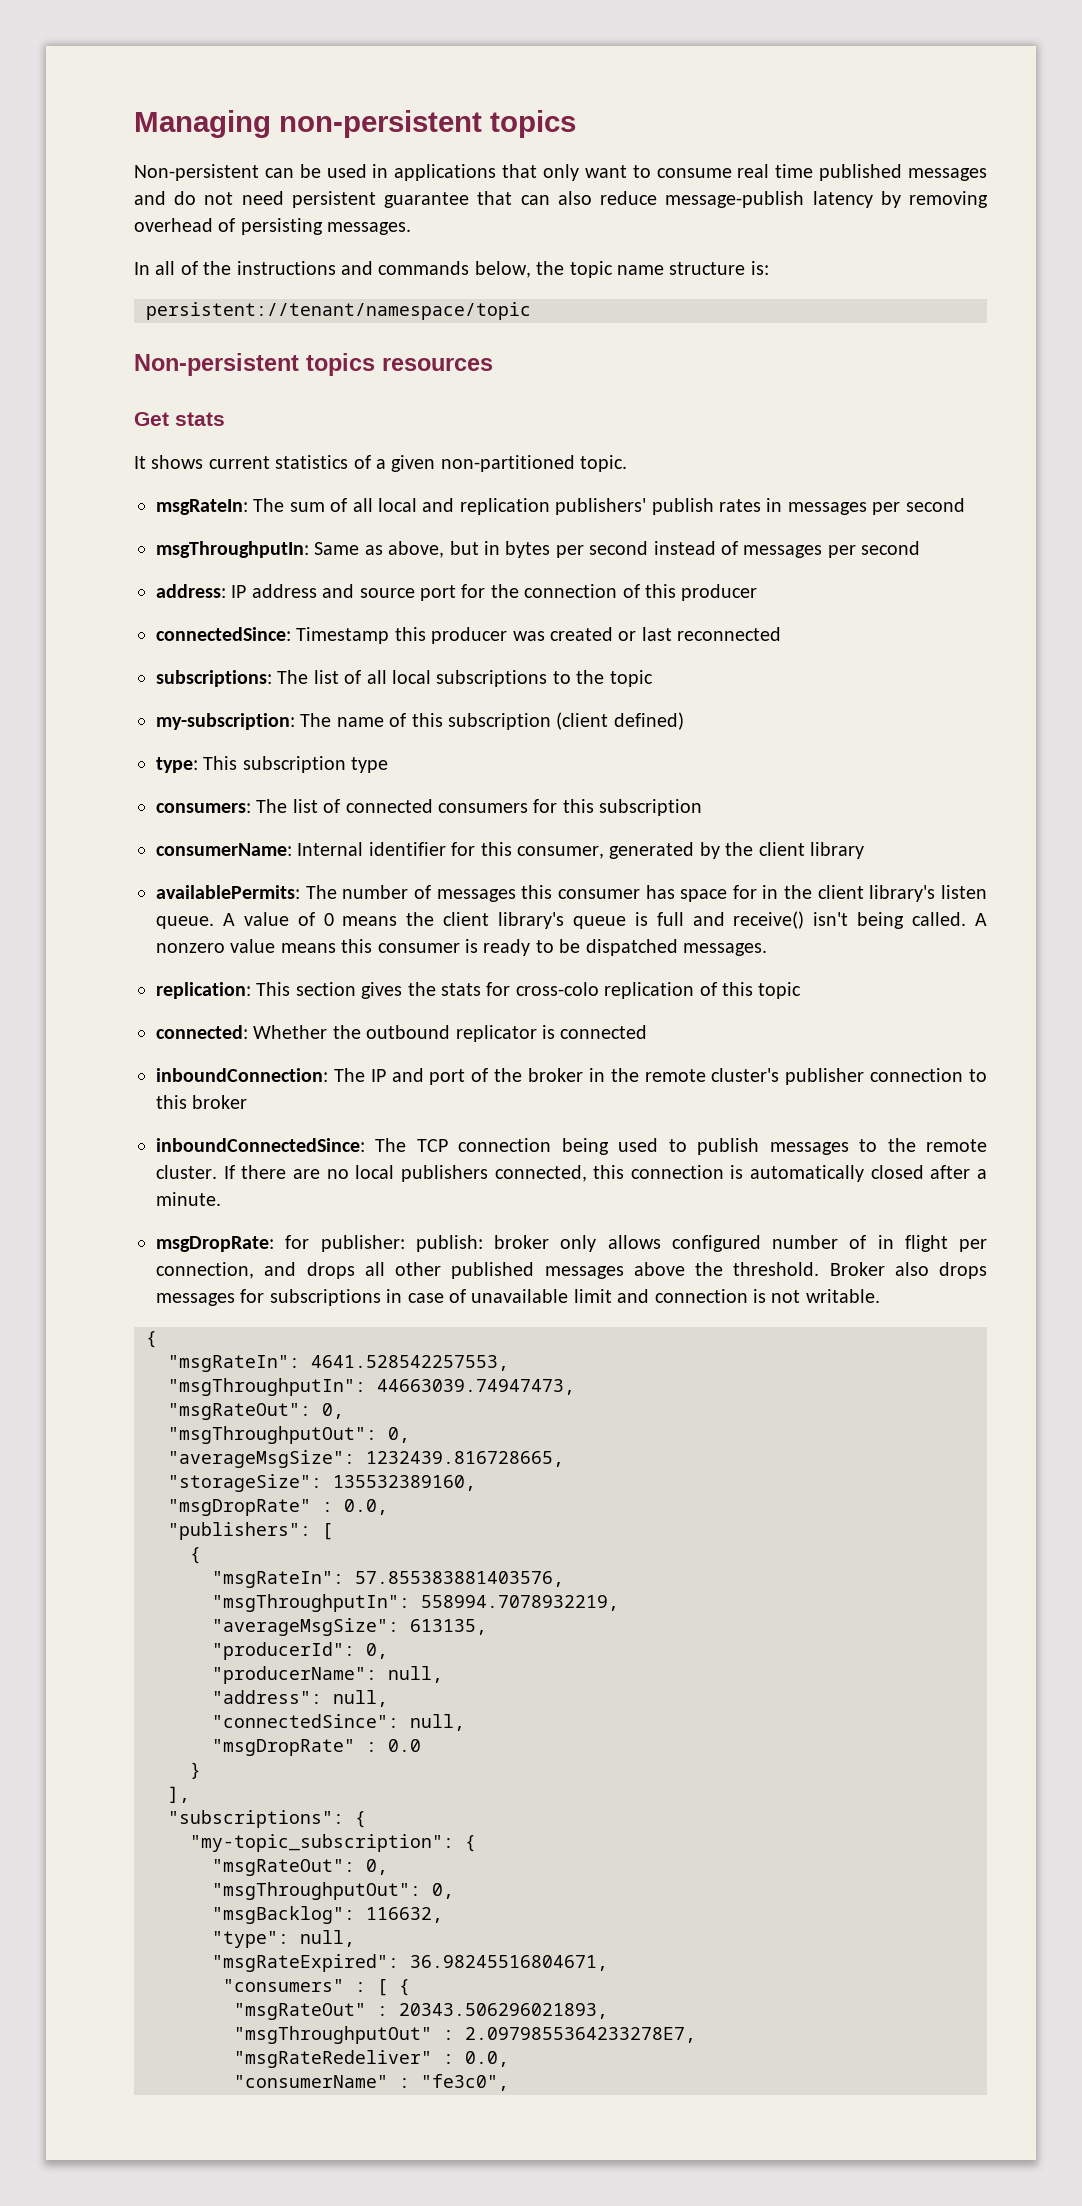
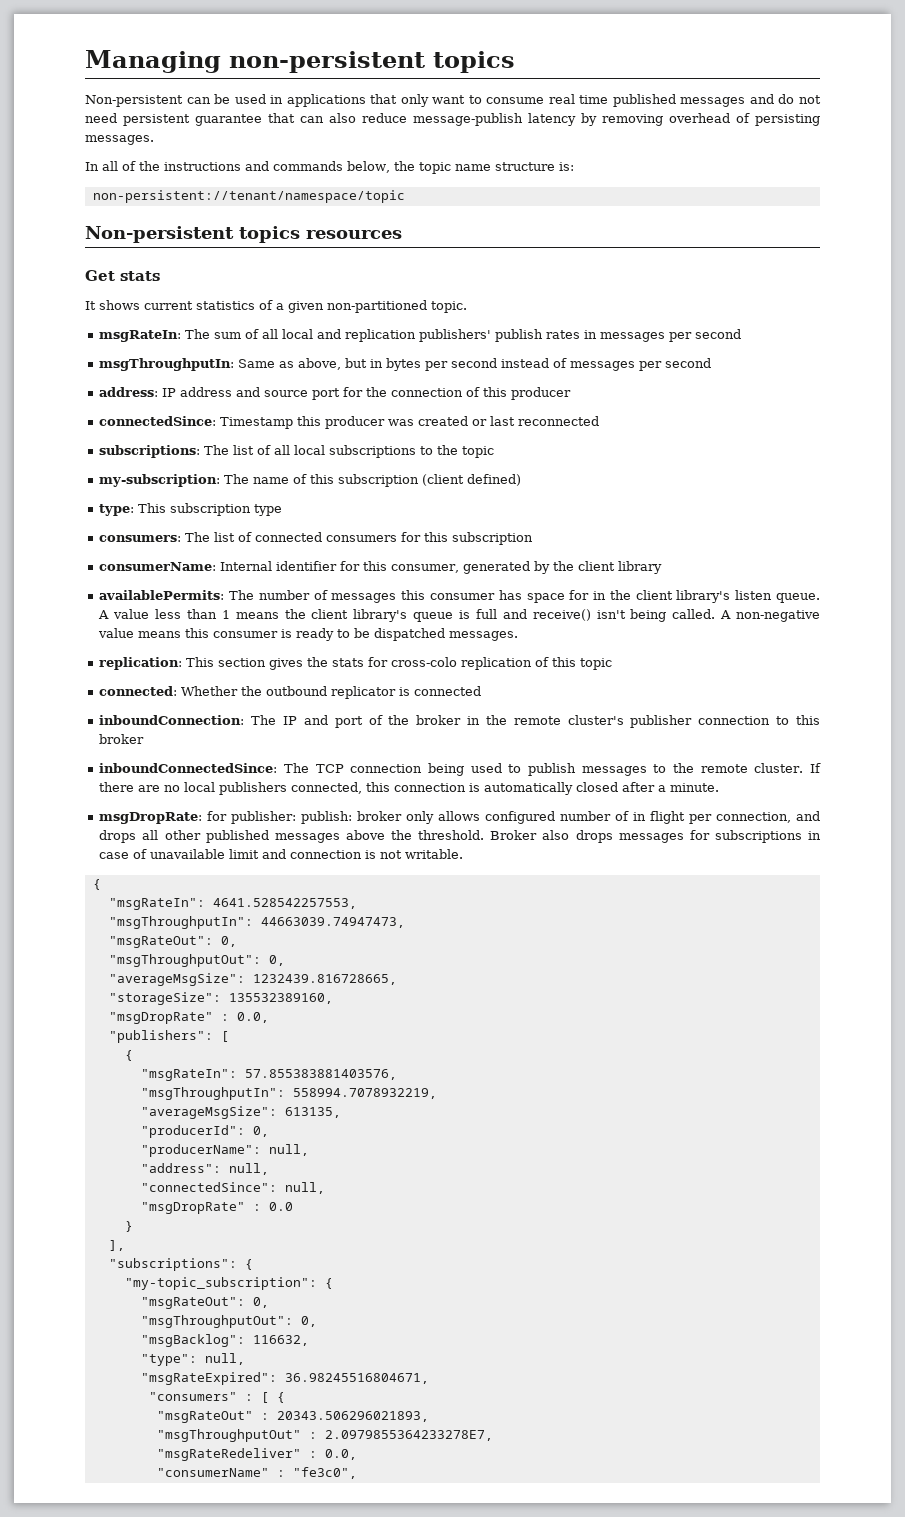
- persistent://tenant/namespace/topic
+ non-persistent://tenant/namespace/topic
- A value of 0 means the client library's queue is full and receive() isn't being called.
+ A value less than 1 means the client library's queue is full and receive() isn't being called.
- A nonzero value means this consumer is ready to be dispatched messages.
+ A non-negative value means this consumer is ready to be dispatched messages.

